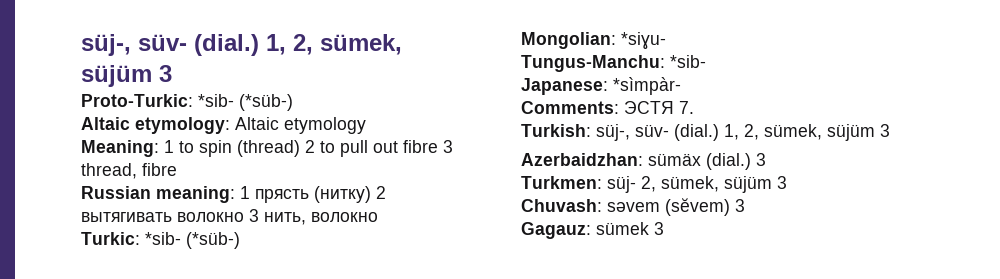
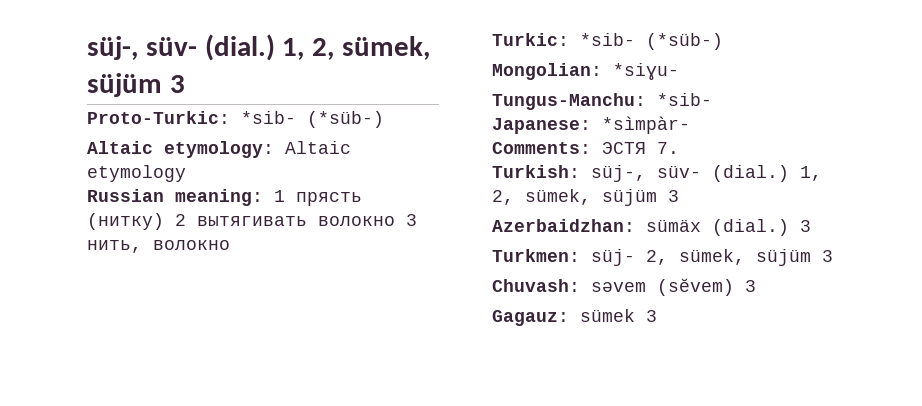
- Meaning: 1 to spin (thread) 2 to pull out fibre 3 thread, fibre

